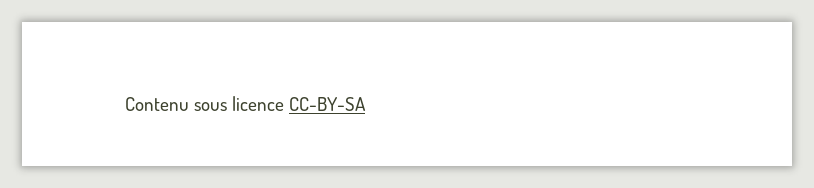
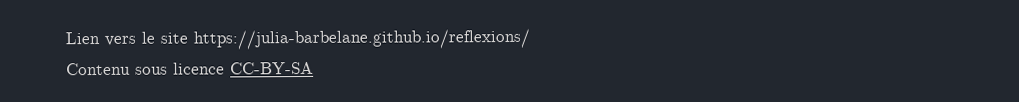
+ Lien vers le site https://julia-barbelane.github.io/reflexions/

